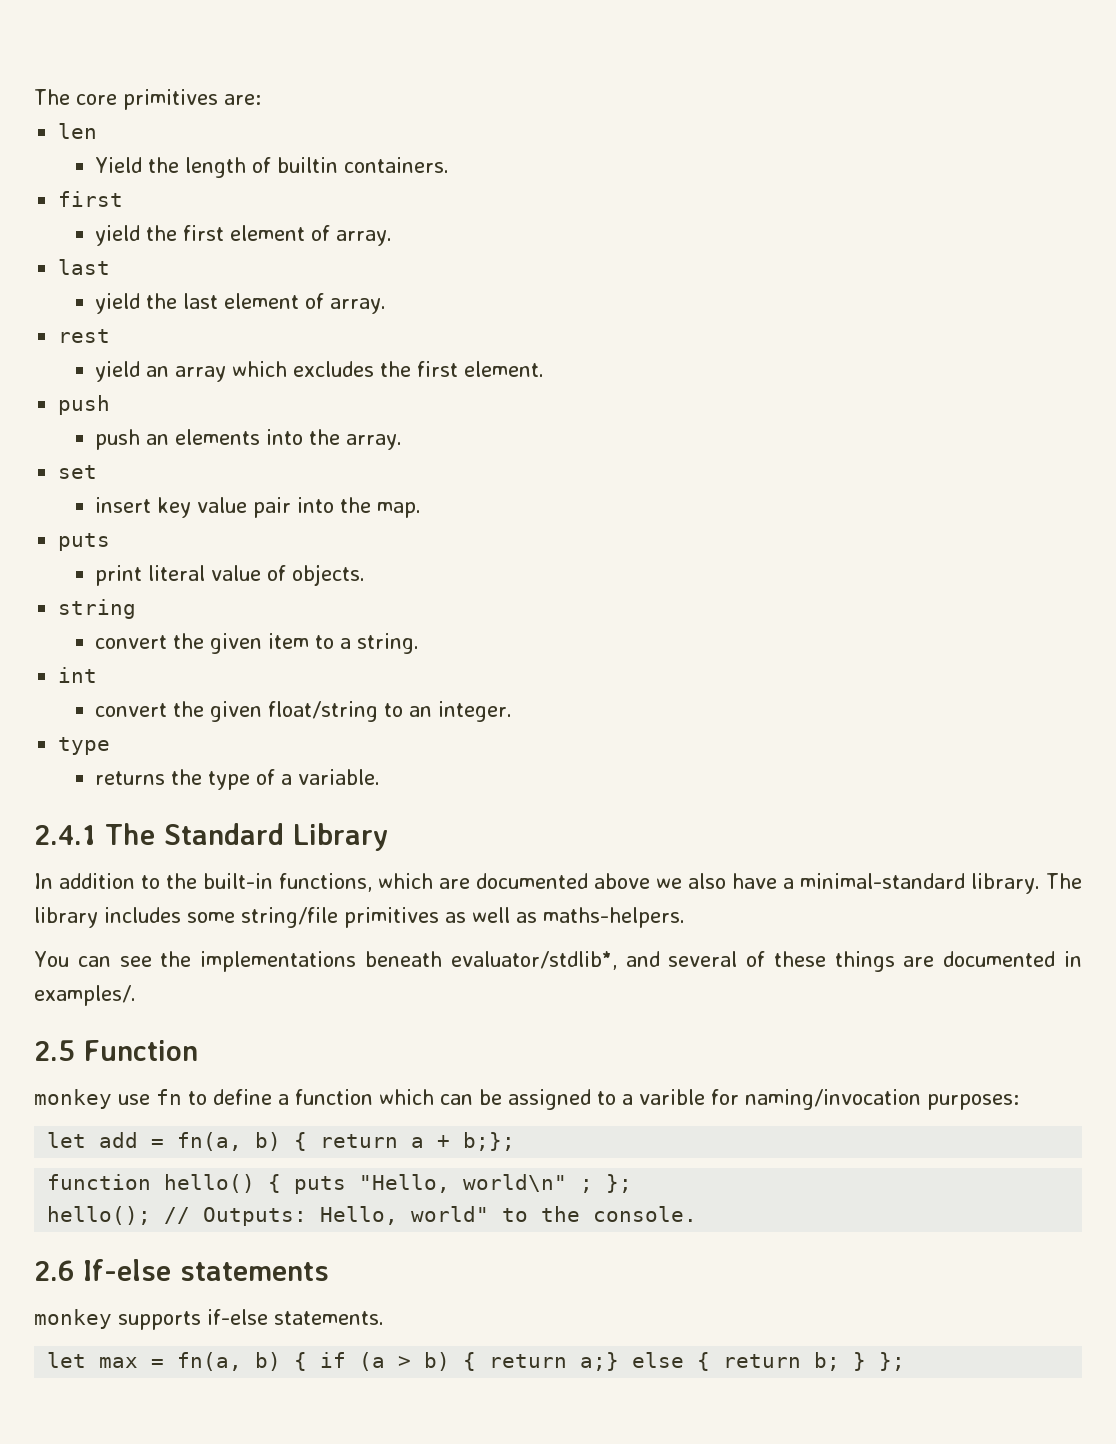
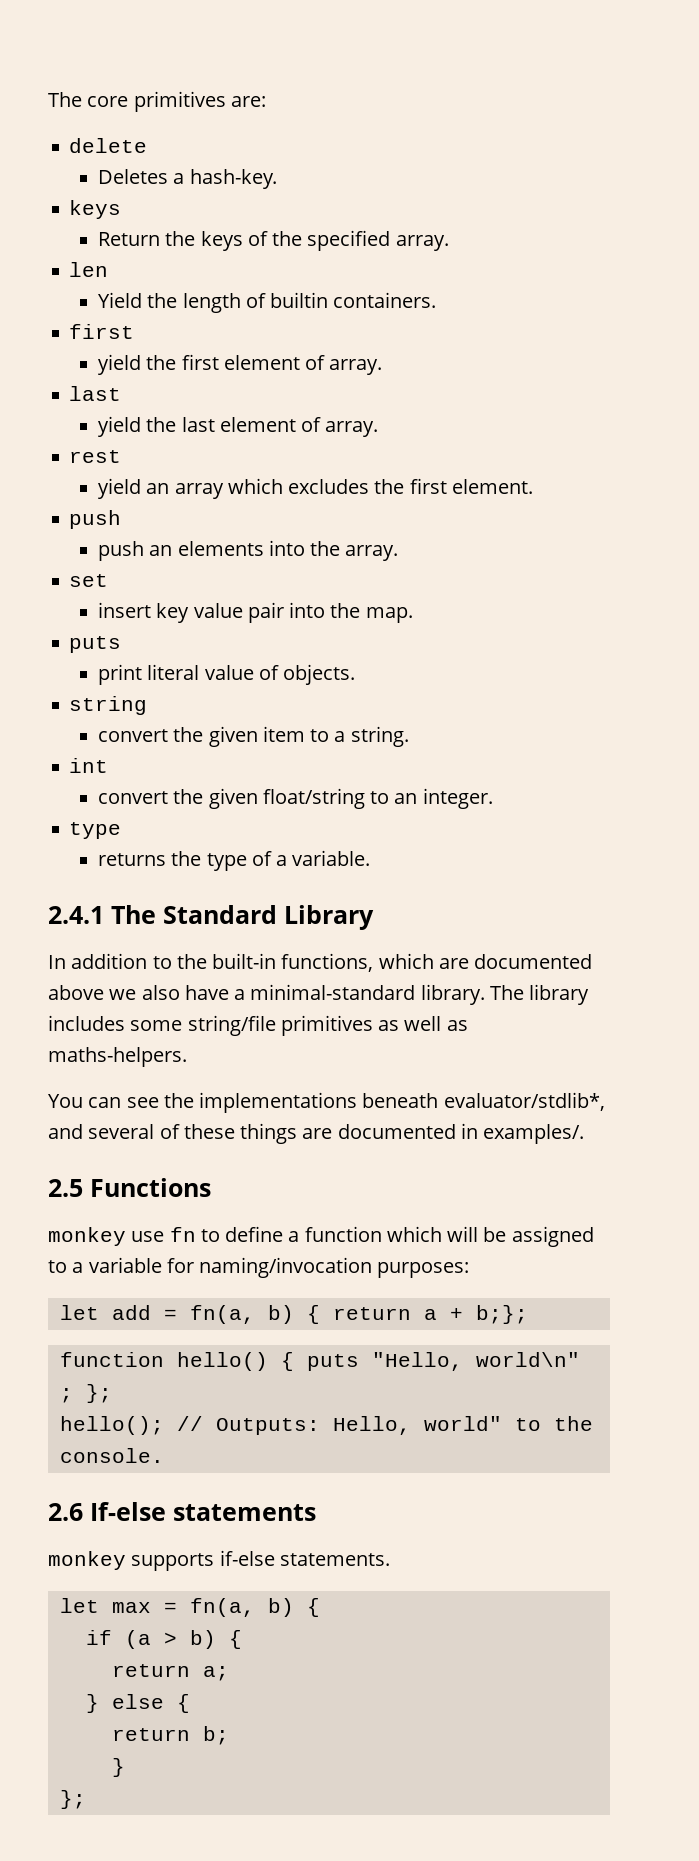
+ delete
+ Deletes a hash-key.
+ keys
+ Return the keys of the specified array.
- 2.5 Function
+ 2.5 Functions
- monkey use fn to define a function which can be assigned to a varible for naming/invocation purposes:
+ monkey use fn to define a function which will be assigned to a variable for naming/invocation purposes:
- let max = fn(a, b) { if (a > b) { return a;} else { return b; } };
+ let max = fn(a, b) {
+ if (a > b) {
+ return a;
+ } else {
+ return b;
+ }
+ };

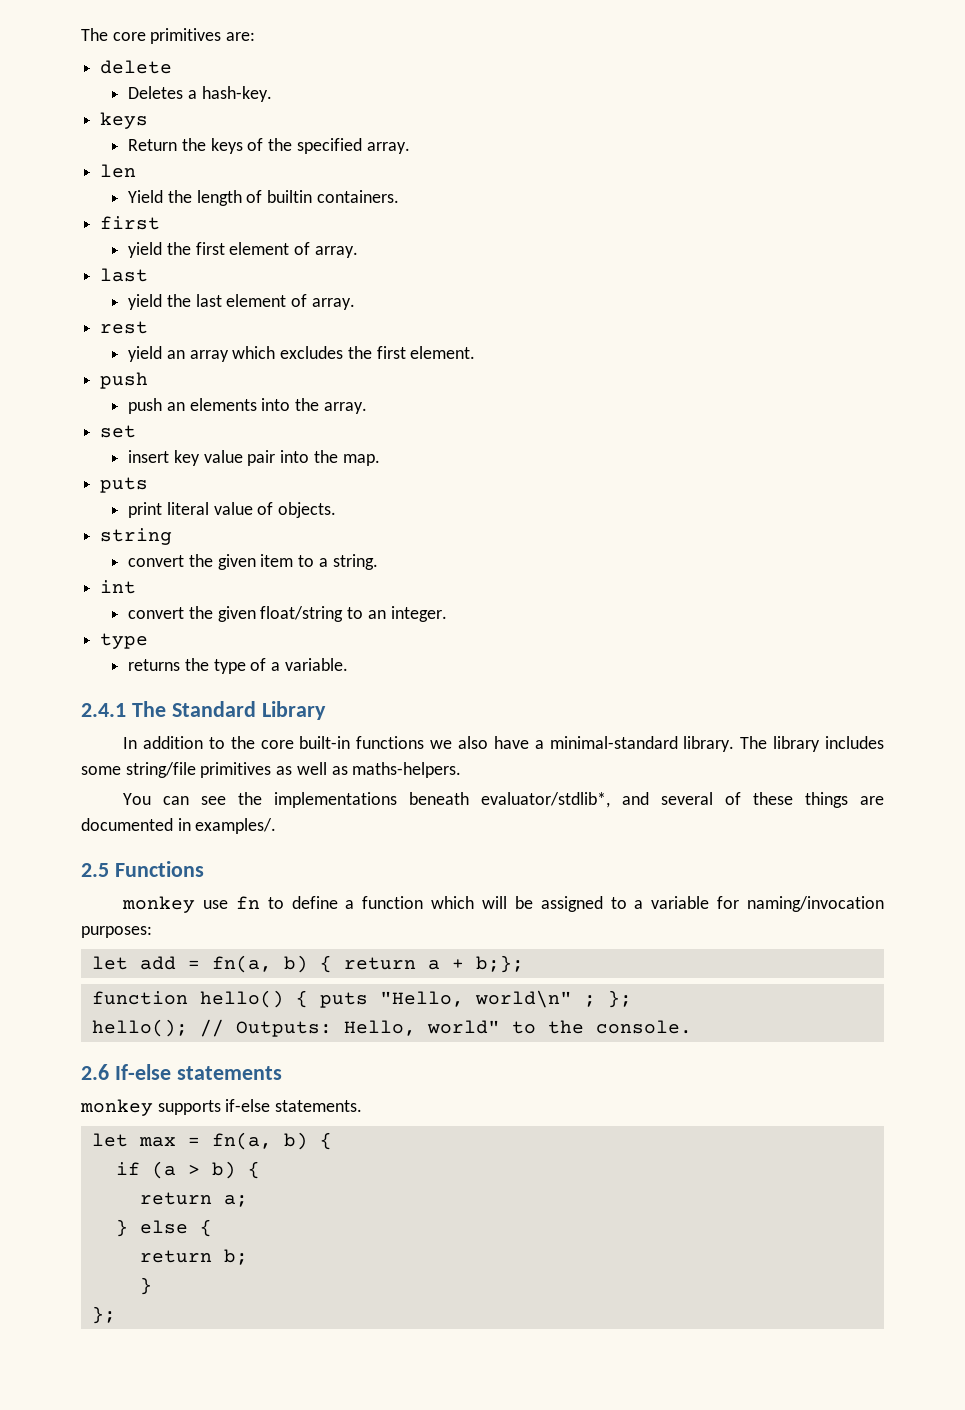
- In addition to the built-in functions, which are documented above we also have a minimal-standard library.
+ In addition to the core built-in functions we also have a minimal-standard library.

